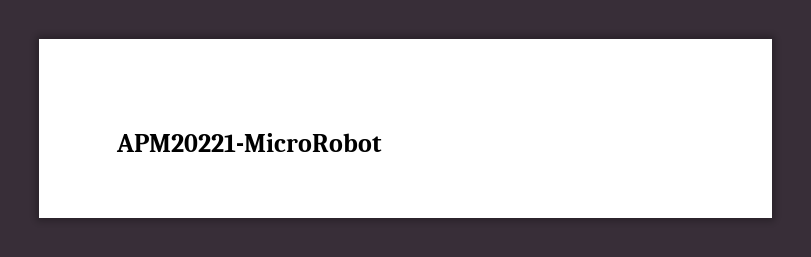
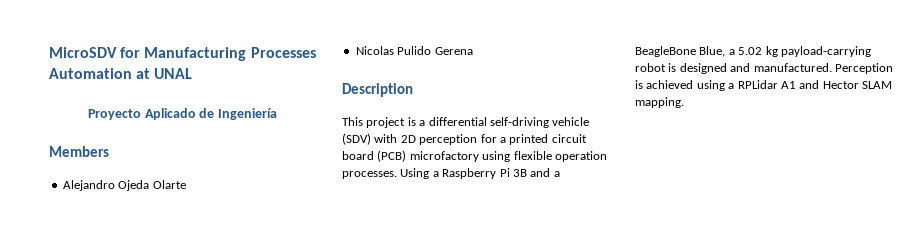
- APM20221-MicroRobot
+ MicroSDV for Manufacturing Processes Automation at UNAL
+ Proyecto Aplicado de Ingeniería
+ Members
+ Alejandro Ojeda Olarte
+ Nicolas Pulido Gerena
+ Description
+ This project is a differential self-driving vehicle (SDV) with 2D perception for a printed circuit board (PCB) microfactory using flexible operation processes. Using a Raspberry Pi 3B and a BeagleBone Blue, a 5.02 kg payload-carrying robot is designed and manufactured. Perception is achieved using a RPLidar A1 and Hector SLAM mapping.

